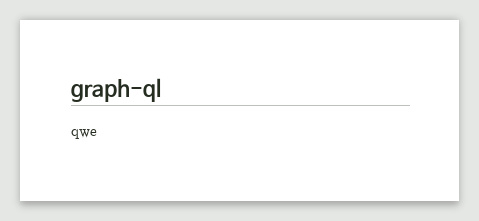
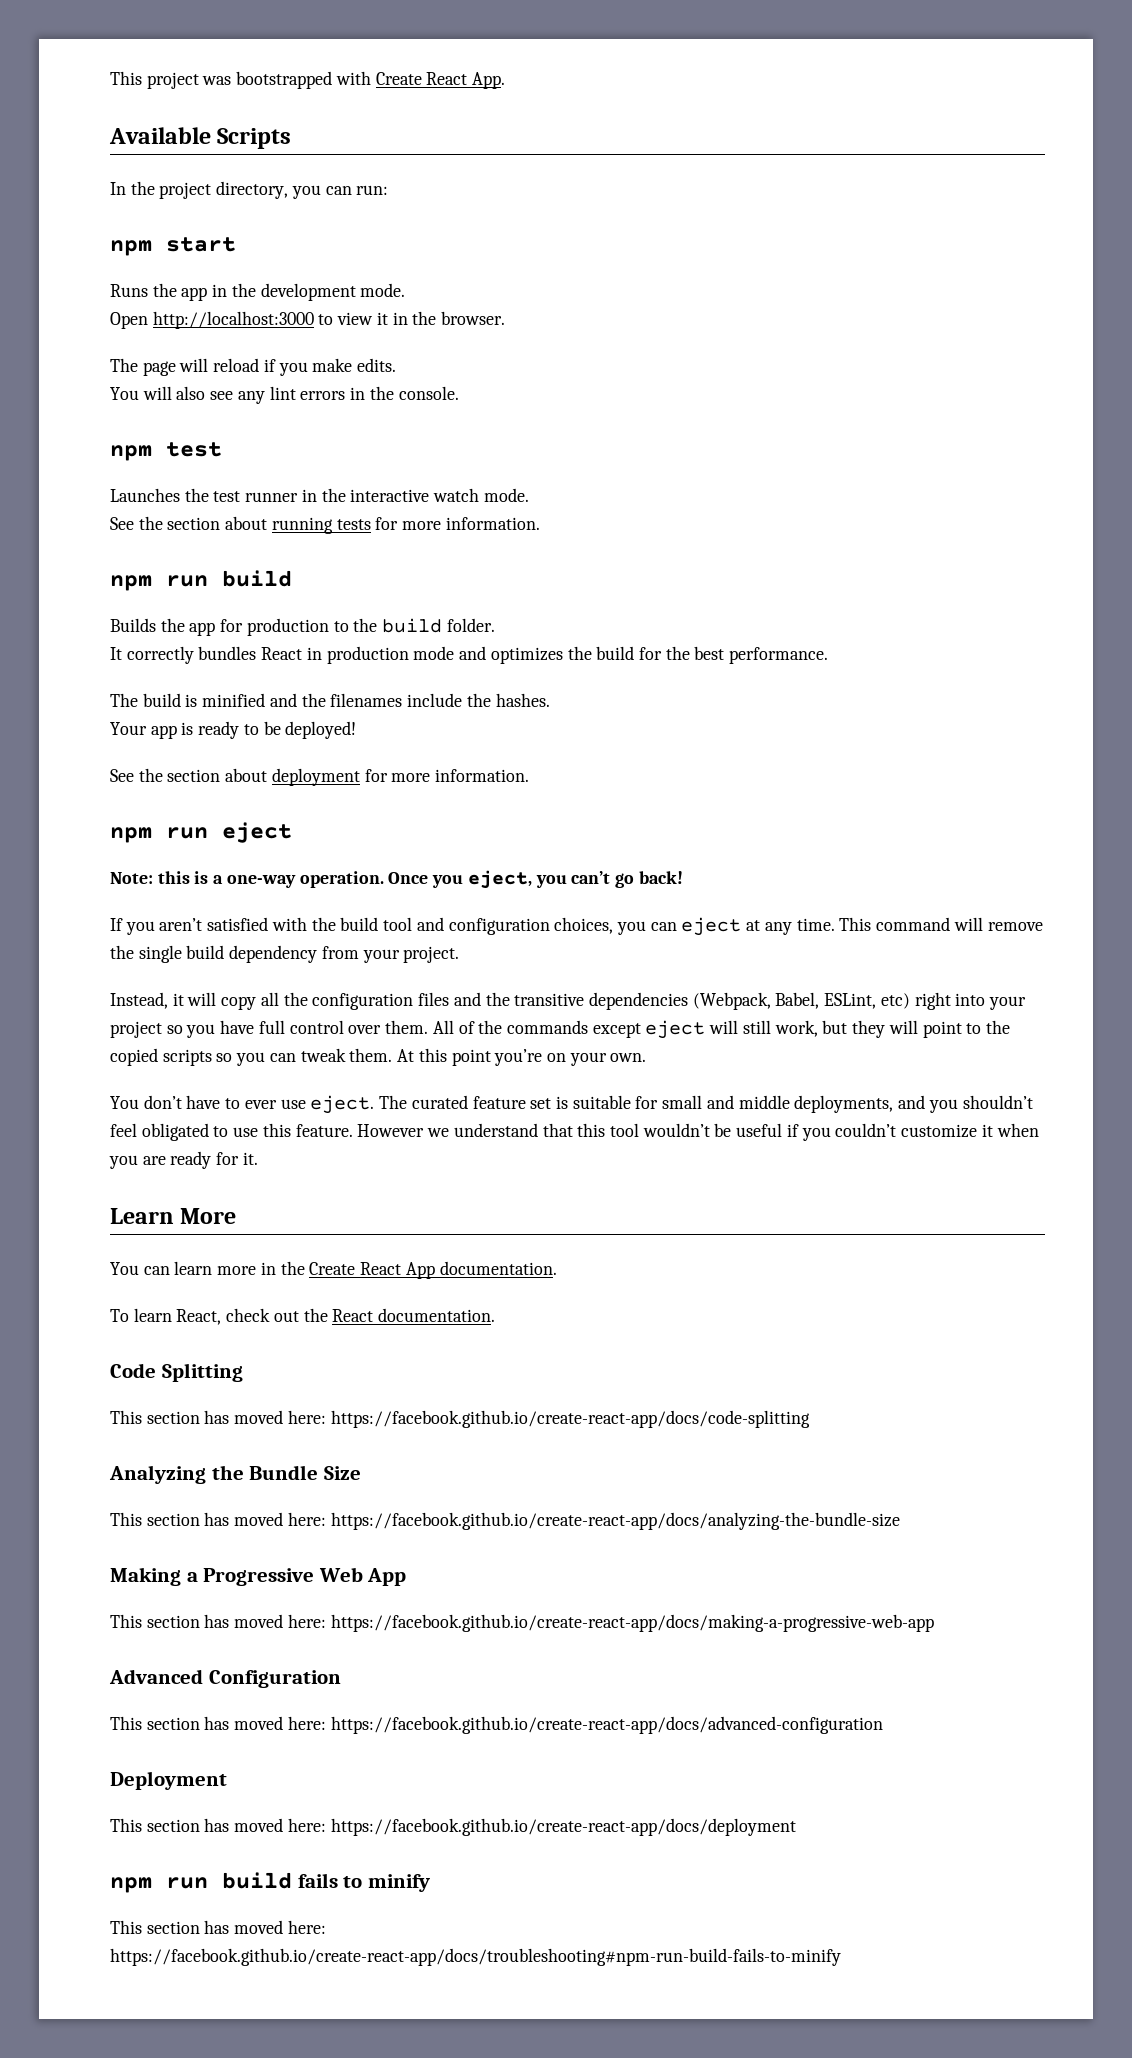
- graph-ql
- qwe
+ This project was bootstrapped with Create React App.
+ Available Scripts
+ In the project directory, you can run:
+ npm start
+ Runs the app in the development mode.
+ Open http://localhost:3000 to view it in the browser.
+ The page will reload if you make edits.
+ You will also see any lint errors in the console.
+ npm test
+ Launches the test runner in the interactive watch mode.
+ See the section about running tests for more information.
+ npm run build
+ Builds the app for production to the build folder.
+ It correctly bundles React in production mode and optimizes the build for the best performance.
+ The build is minified and the filenames include the hashes.
+ Your app is ready to be deployed!
+ See the section about deployment for more information.
+ npm run eject
+ Note: this is a one-way operation. Once you eject, you can’t go back!
+ If you aren’t satisfied with the build tool and configuration choices, you can eject at any time. This command will remove the single build dependency from your project.
+ Instead, it will copy all the configuration files and the transitive dependencies (Webpack, Babel, ESLint, etc) right into your project so you have full control over them. All of the commands except eject will still work, but they will point to the copied scripts so you can tweak them. At this point you’re on your own.
+ You don’t have to ever use eject. The curated feature set is suitable for small and middle deployments, and you shouldn’t feel obligated to use this feature. However we understand that this tool wouldn’t be useful if you couldn’t customize it when you are ready for it.
+ Learn More
+ You can learn more in the Create React App documentation.
+ To learn React, check out the React documentation.
+ Code Splitting
+ This section has moved here: https://facebook.github.io/create-react-app/docs/code-splitting
+ Analyzing the Bundle Size
+ This section has moved here: https://facebook.github.io/create-react-app/docs/analyzing-the-bundle-size
+ Making a Progressive Web App
+ This section has moved here: https://facebook.github.io/create-react-app/docs/making-a-progressive-web-app
+ Advanced Configuration
+ This section has moved here: https://facebook.github.io/create-react-app/docs/advanced-configuration
+ Deployment
+ This section has moved here: https://facebook.github.io/create-react-app/docs/deployment
+ npm run build fails to minify
+ This section has moved here: https://facebook.github.io/create-react-app/docs/troubleshooting#npm-run-build-fails-to-minify

